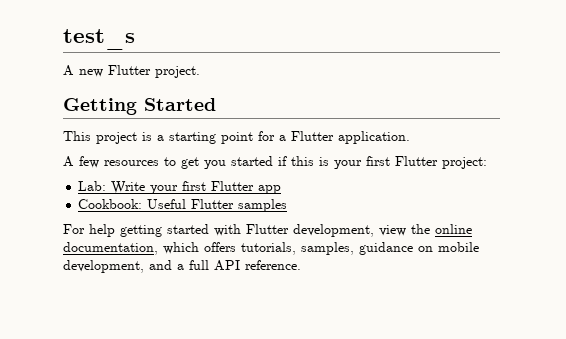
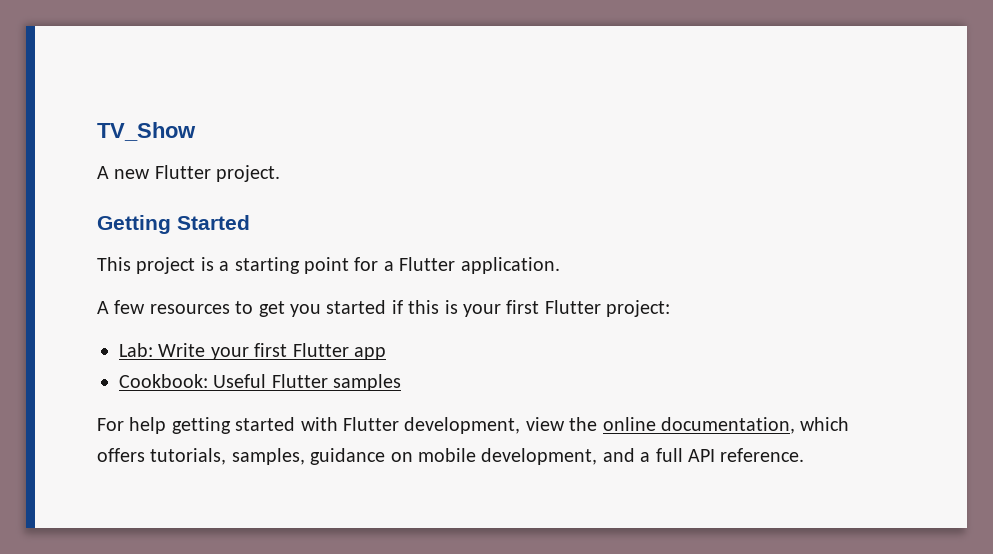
- test_s
+ TV_Show

